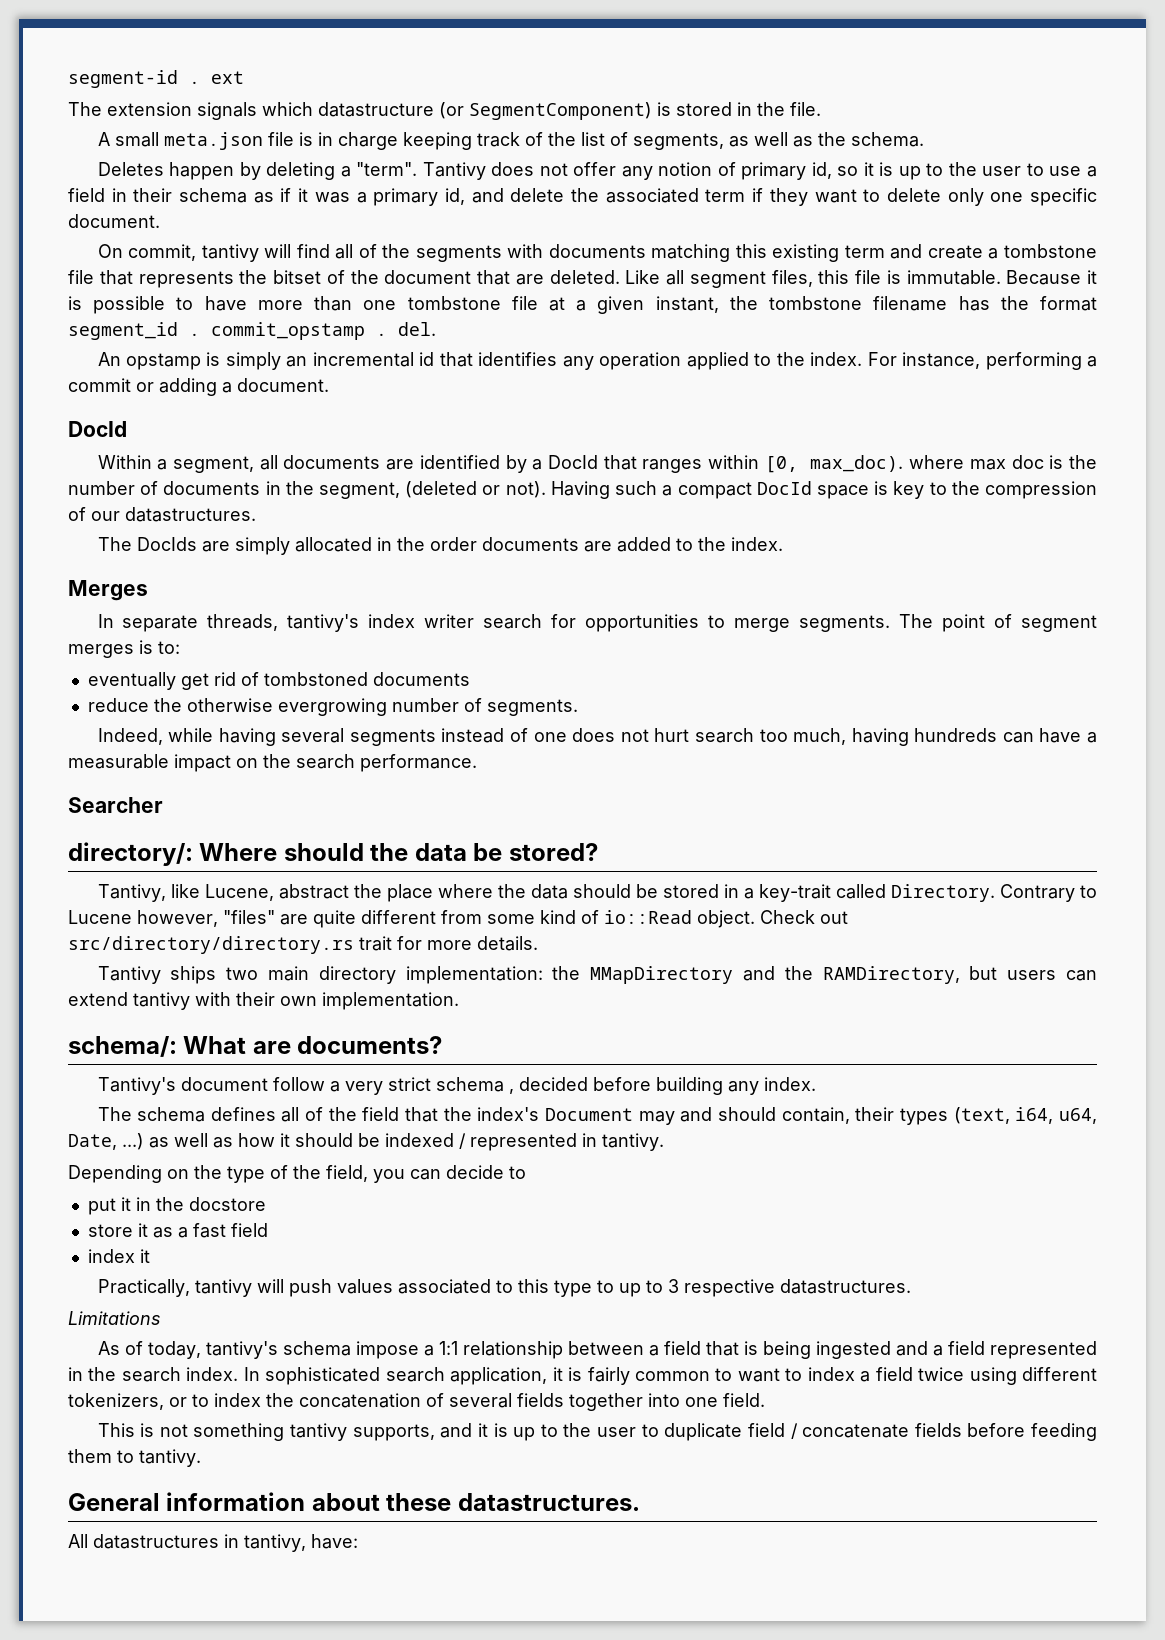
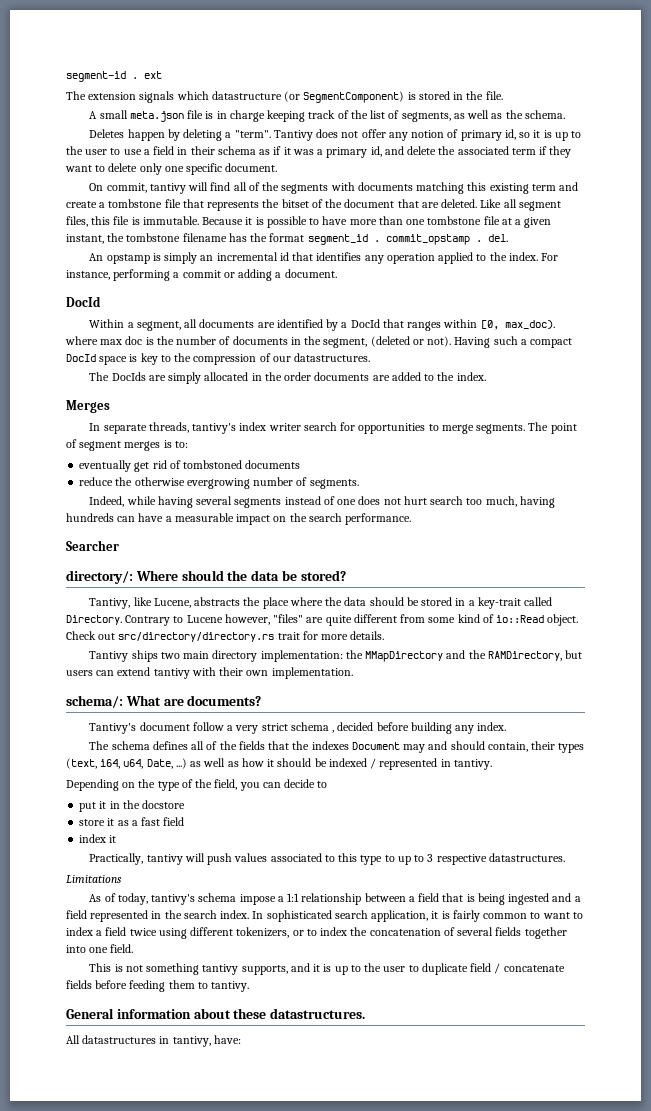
- Tantivy, like Lucene, abstract the place where the data should be stored in a key-trait called Directory.
+ Tantivy, like Lucene, abstracts the place where the data should be stored in a key-trait called Directory.
- The schema defines all of the field that the index's Document may and should contain, their types (text, i64, u64, Date, ...) as well as how it should be indexed / represented in tantivy.
+ The schema defines all of the fields that the indexes Document may and should contain, their types (text, i64, u64, Date, ...) as well as how it should be indexed / represented in tantivy.

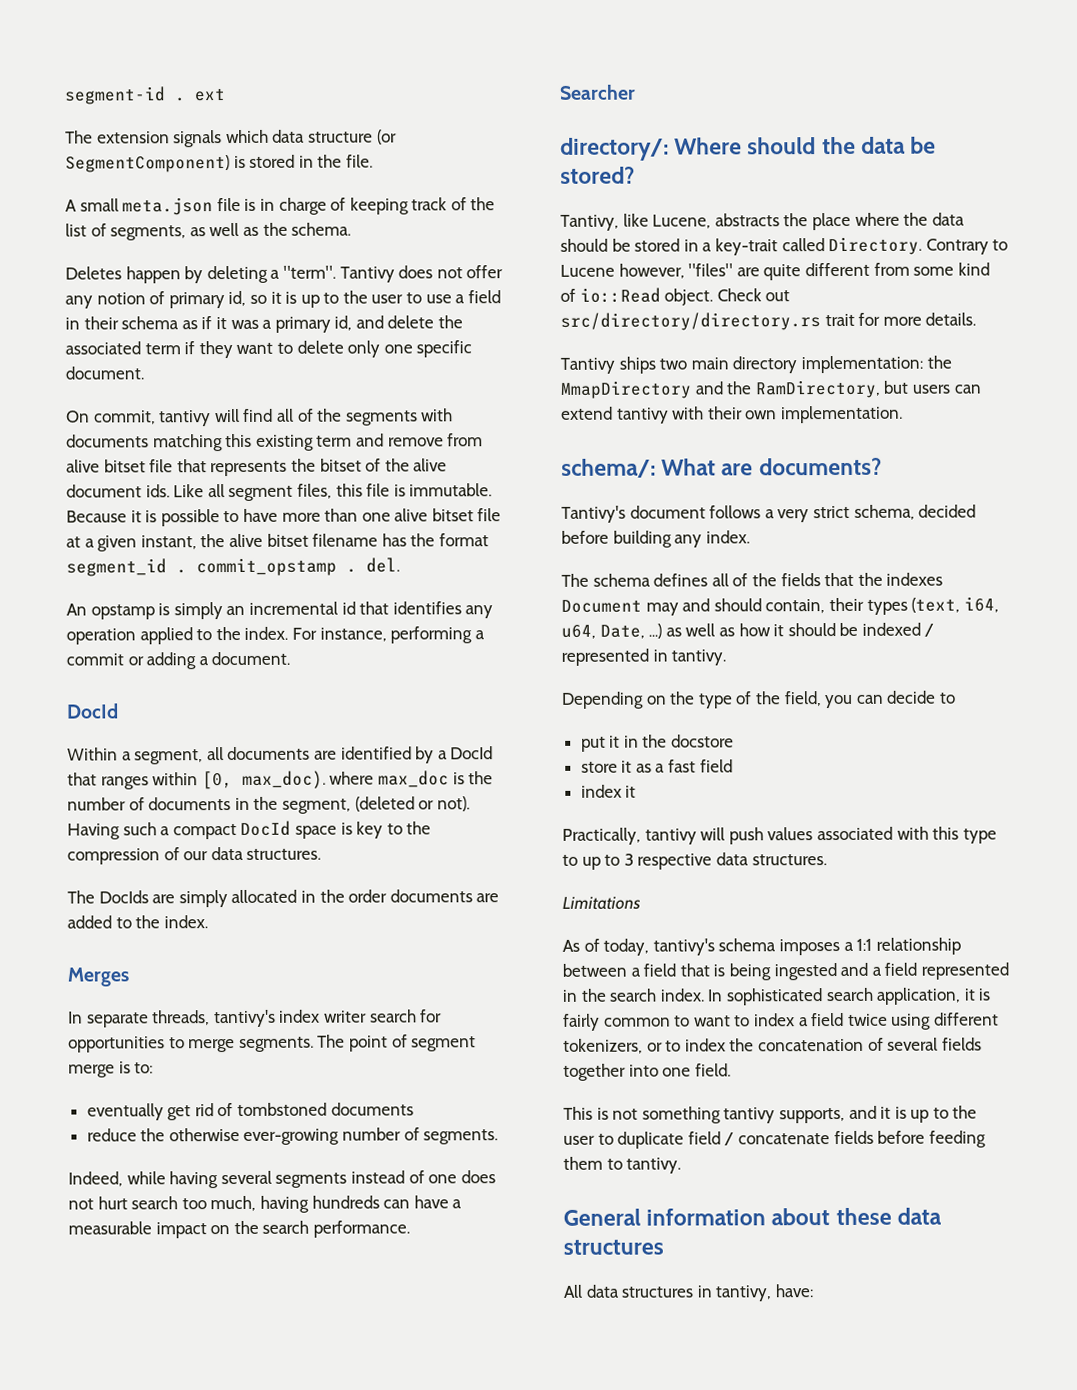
- The extension signals which datastructure (or SegmentComponent) is stored in the file.
+ The extension signals which data structure (or SegmentComponent) is stored in the file.
- A small meta.json file is in charge keeping track of the list of segments, as well as the schema.
+ A small meta.json file is in charge of keeping track of the list of segments, as well as the schema.
- On commit, tantivy will find all of the segments with documents matching this existing term and create a tombstone file that represents the bitset of the document that are deleted.
+ On commit, tantivy will find all of the segments with documents matching this existing term and remove from alive bitset file that represents the bitset of the alive document ids.
- Because it is possible to have more than one tombstone file at a given instant, the tombstone filename has the format segment_id . commit_opstamp . del.
+ Because it is possible to have more than one alive bitset file at a given instant, the alive bitset filename has the format segment_id . commit_opstamp . del.
- Within a segment, all documents are identified by a DocId that ranges within [0, max_doc). where max doc is the number of documents in the segment, (deleted or not).
+ Within a segment, all documents are identified by a DocId that ranges within [0, max_doc). where max_doc is the number of documents in the segment, (deleted or not).
- Having such a compact DocId space is key to the compression of our datastructures.
+ Having such a compact DocId space is key to the compression of our data structures.
- The point of segment merges is to:
+ The point of segment merge is to:
- reduce the otherwise evergrowing number of segments.
+ reduce the otherwise ever-growing number of segments.
- Tantivy ships two main directory implementation: the MMapDirectory and the RAMDirectory, but users can extend tantivy with their own implementation.
+ Tantivy ships two main directory implementation: the MmapDirectory and the RamDirectory, but users can extend tantivy with their own implementation.
- Tantivy's document follow a very strict schema , decided before building any index.
+ Tantivy's document follows a very strict schema, decided before building any index.
- Practically, tantivy will push values associated to this type to up to 3 respective datastructures.
+ Practically, tantivy will push values associated with this type to up to 3 respective data structures.
- As of today, tantivy's schema impose a 1:1 relationship between a field that is being ingested and a field represented in the search index.
+ As of today, tantivy's schema imposes a 1:1 relationship between a field that is being ingested and a field represented in the search index.
- General information about these datastructures.
+ General information about these data structures
- All datastructures in tantivy, have:
+ All data structures in tantivy, have:

